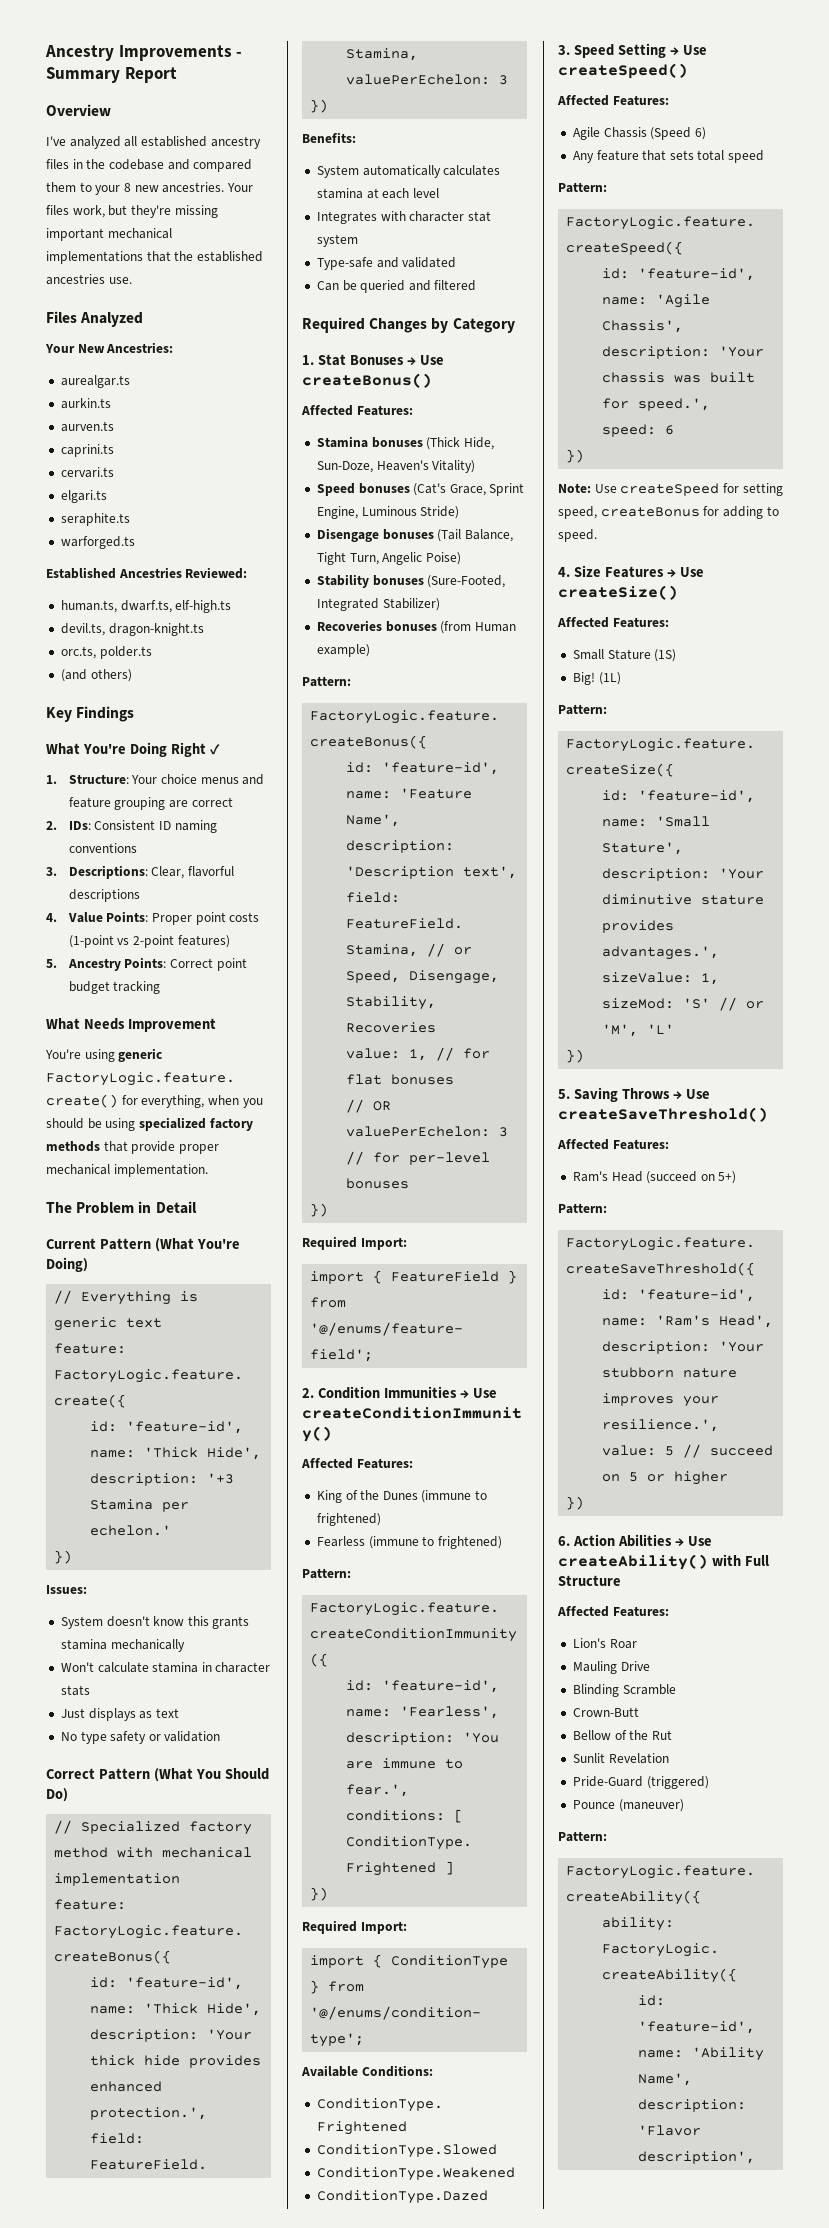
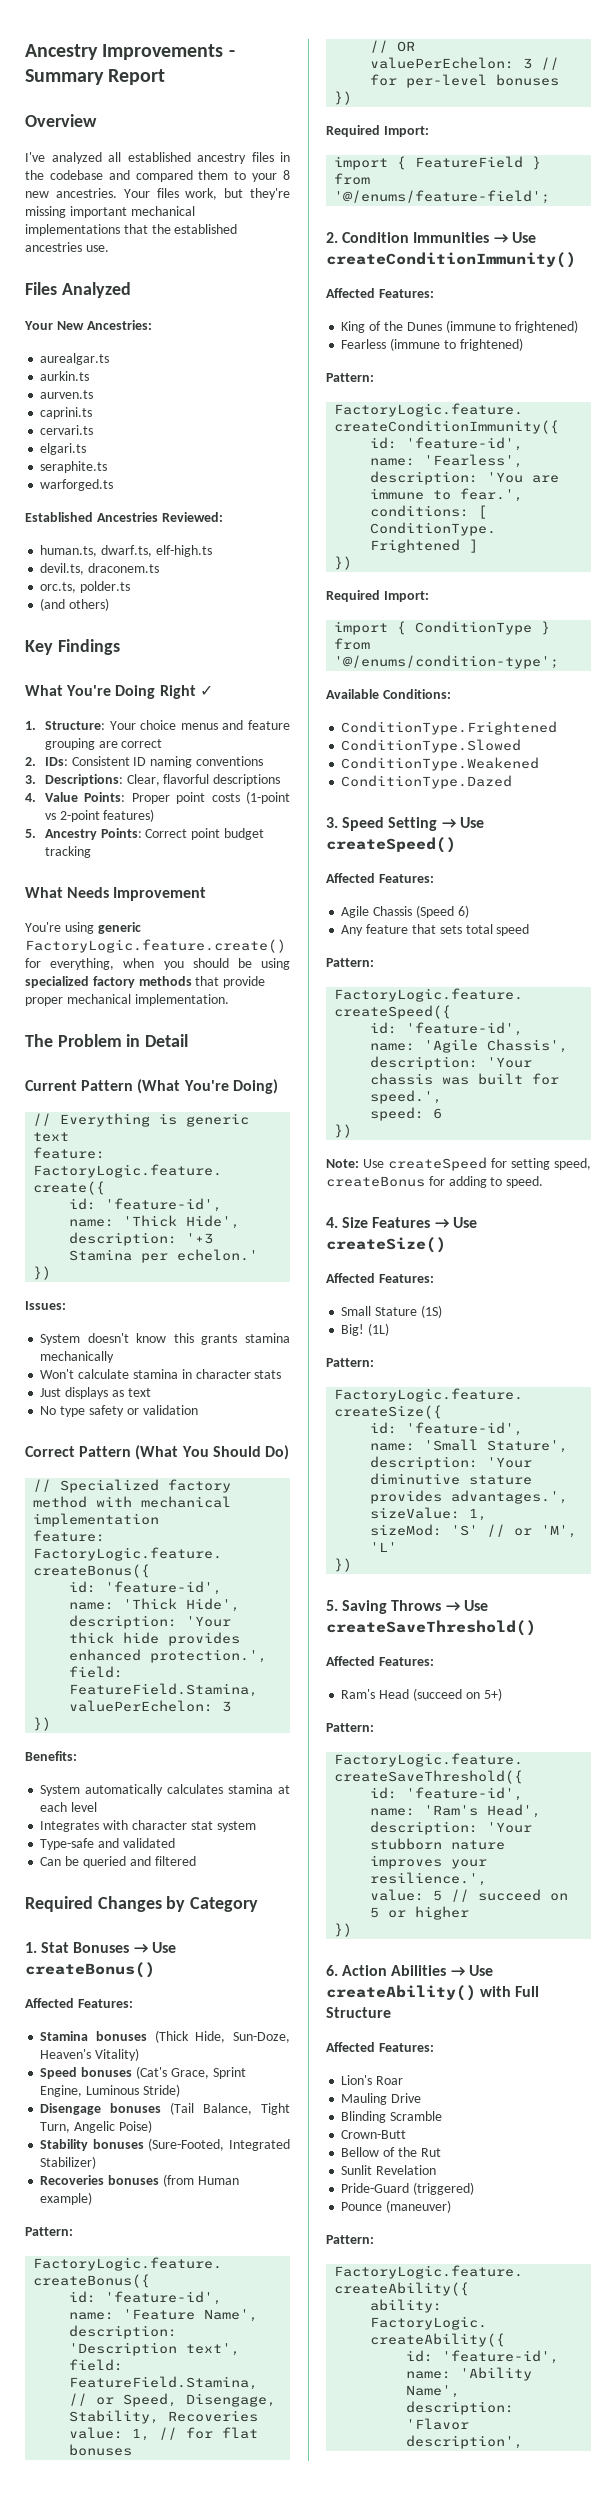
- devil.ts, dragon-knight.ts
+ devil.ts, draconem.ts

